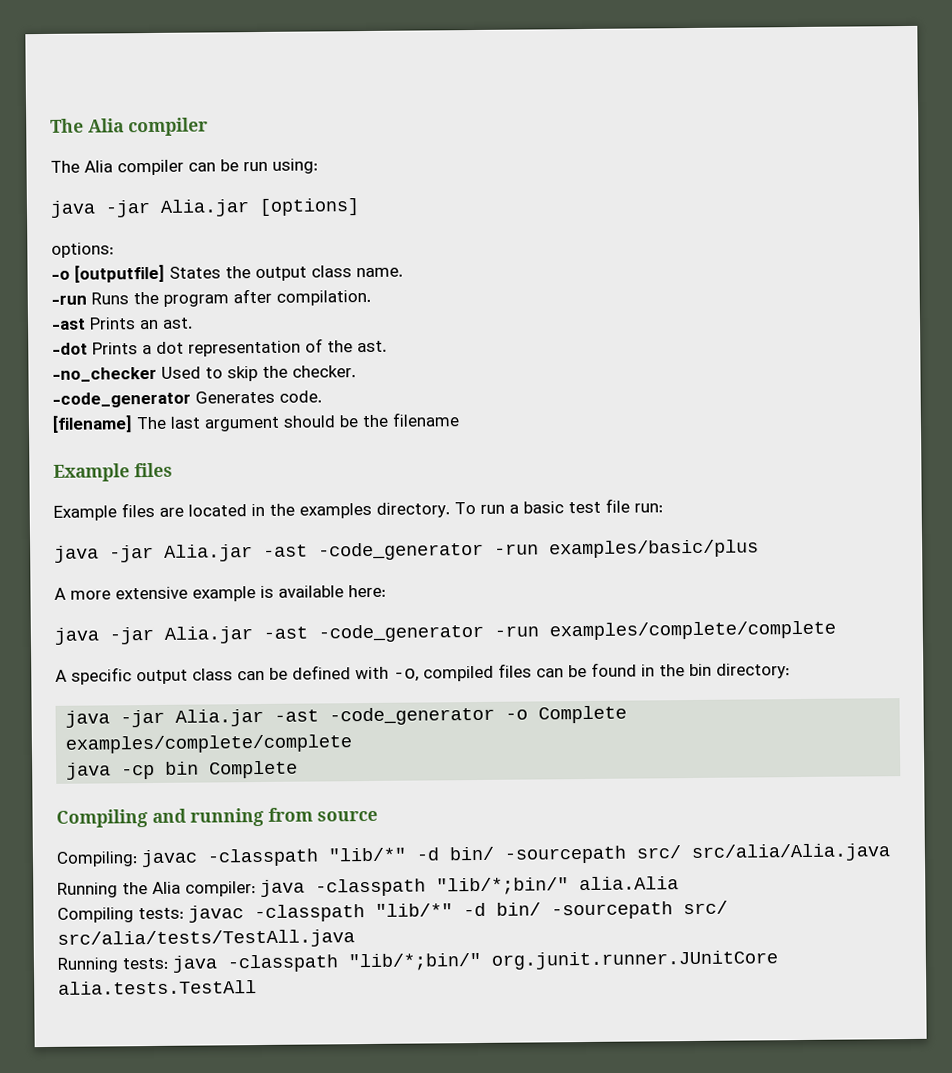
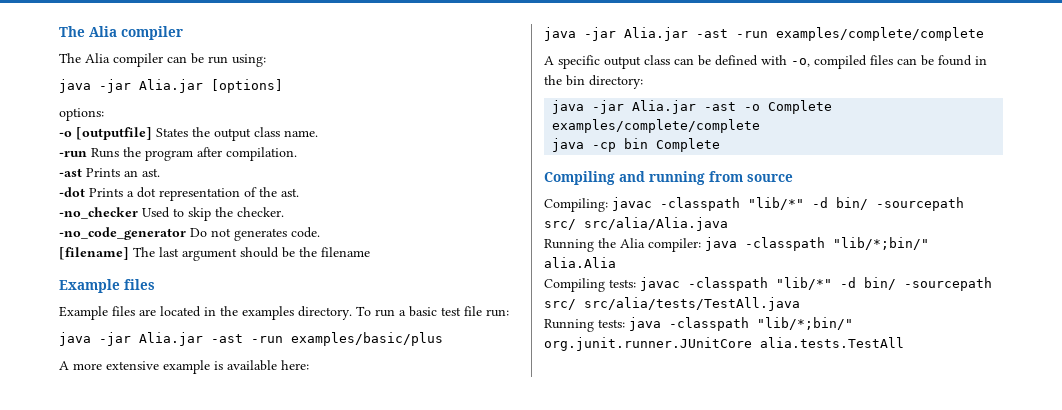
- -code_generator Generates code.
+ -no_code_generator Do not generates code.
- java -jar Alia.jar -ast -code_generator -run examples/basic/plus
+ java -jar Alia.jar -ast -run examples/basic/plus
- java -jar Alia.jar -ast -code_generator -run examples/complete/complete
+ java -jar Alia.jar -ast -run examples/complete/complete
- java -jar Alia.jar -ast -code_generator -o Complete examples/complete/complete
+ java -jar Alia.jar -ast -o Complete examples/complete/complete

